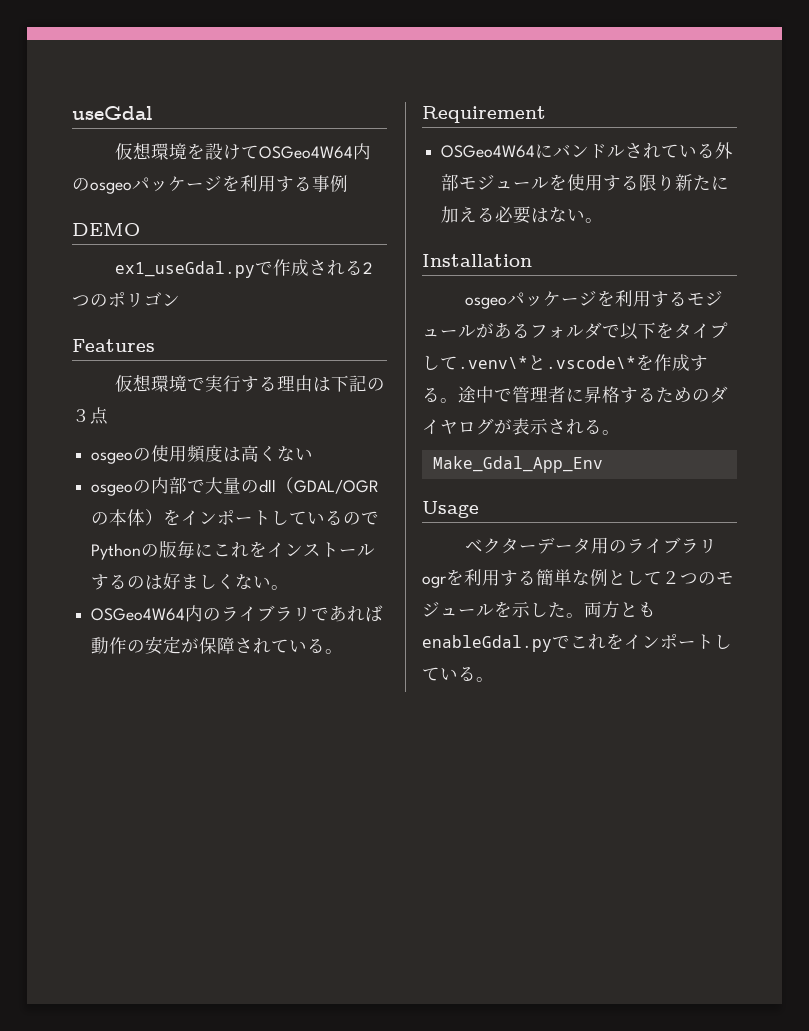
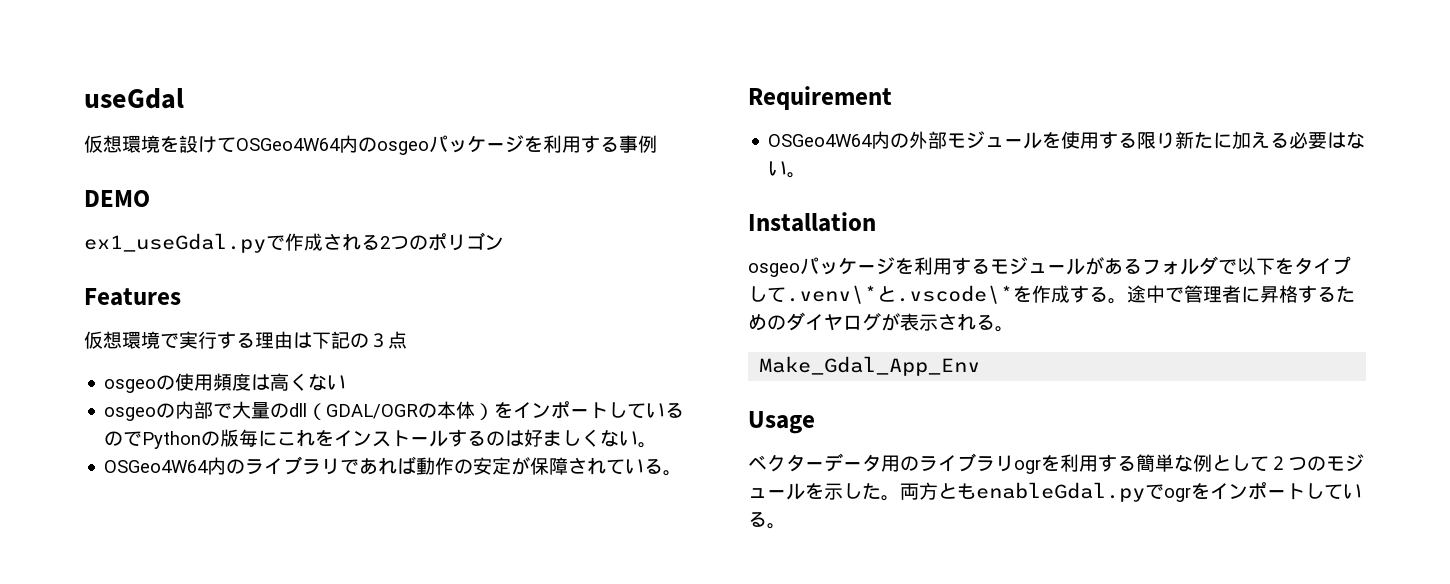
- OSGeo4W64にバンドルされている外部モジュールを使用する限り新たに加える必要はない。
+ OSGeo4W64内の外部モジュールを使用する限り新たに加える必要はない。
- 両方ともenableGdal.pyでこれをインポートしている。
+ 両方ともenableGdal.pyでogrをインポートしている。

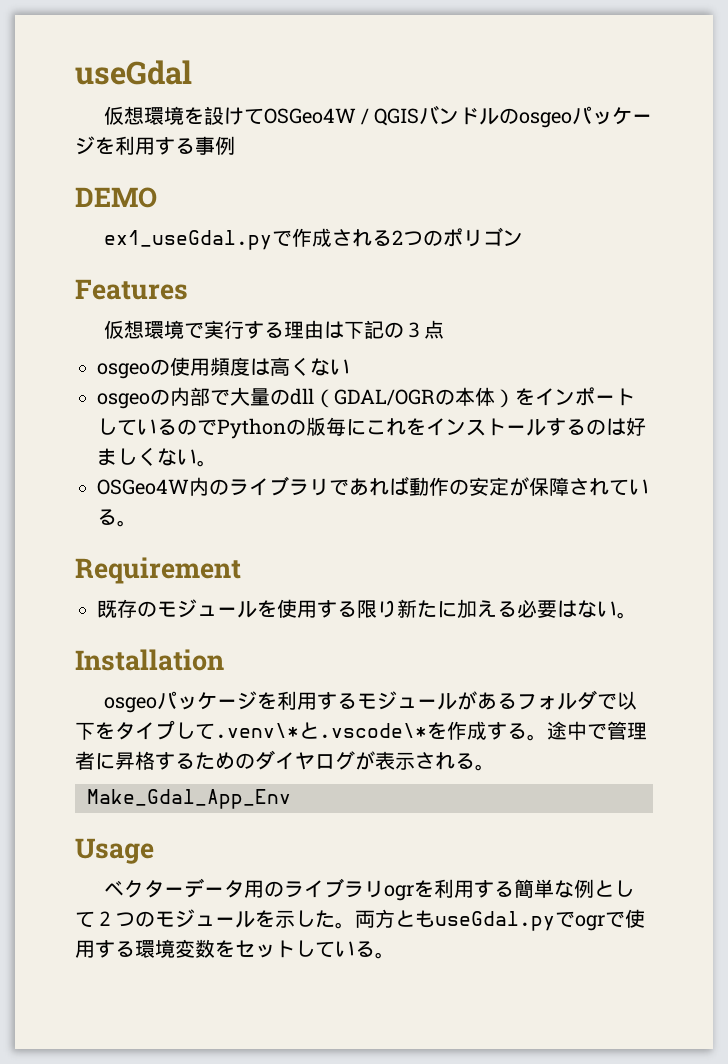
- 仮想環境を設けてOSGeo4W64内のosgeoパッケージを利用する事例
+ 仮想環境を設けてOSGeo4W / QGISバンドルのosgeoパッケージを利用する事例
- OSGeo4W64内のライブラリであれば動作の安定が保障されている。
+ OSGeo4W内のライブラリであれば動作の安定が保障されている。
- OSGeo4W64内の外部モジュールを使用する限り新たに加える必要はない。
+ 既存のモジュールを使用する限り新たに加える必要はない。
- 両方ともenableGdal.pyでogrをインポートしている。
+ 両方ともuseGdal.pyでogrで使用する環境変数をセットしている。

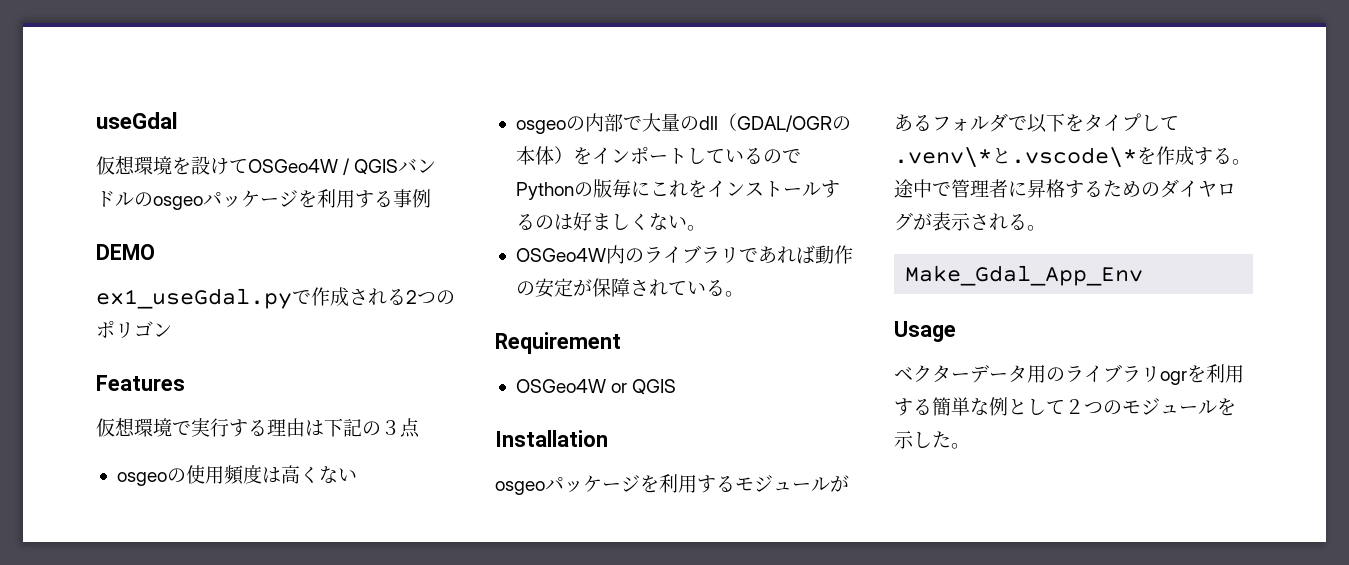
- 既存のモジュールを使用する限り新たに加える必要はない。
+ OSGeo4W or QGIS
- 両方ともuseGdal.pyでogrで使用する環境変数をセットしている。

